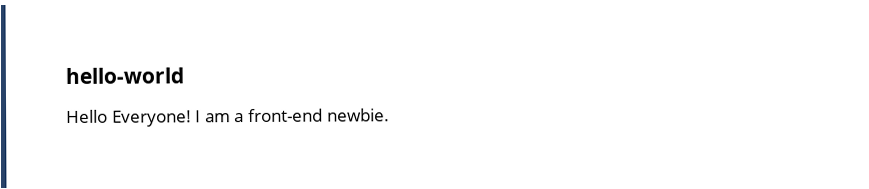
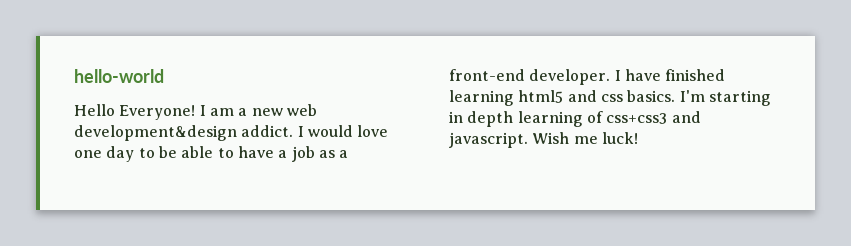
- I am a front-end newbie.
+ I am a new web development&design addict. I would love one day to be able to have a job as a front-end developer. I have finished learning html5 and css basics. I'm starting in depth learning of css+css3 and javascript. Wish me luck!

